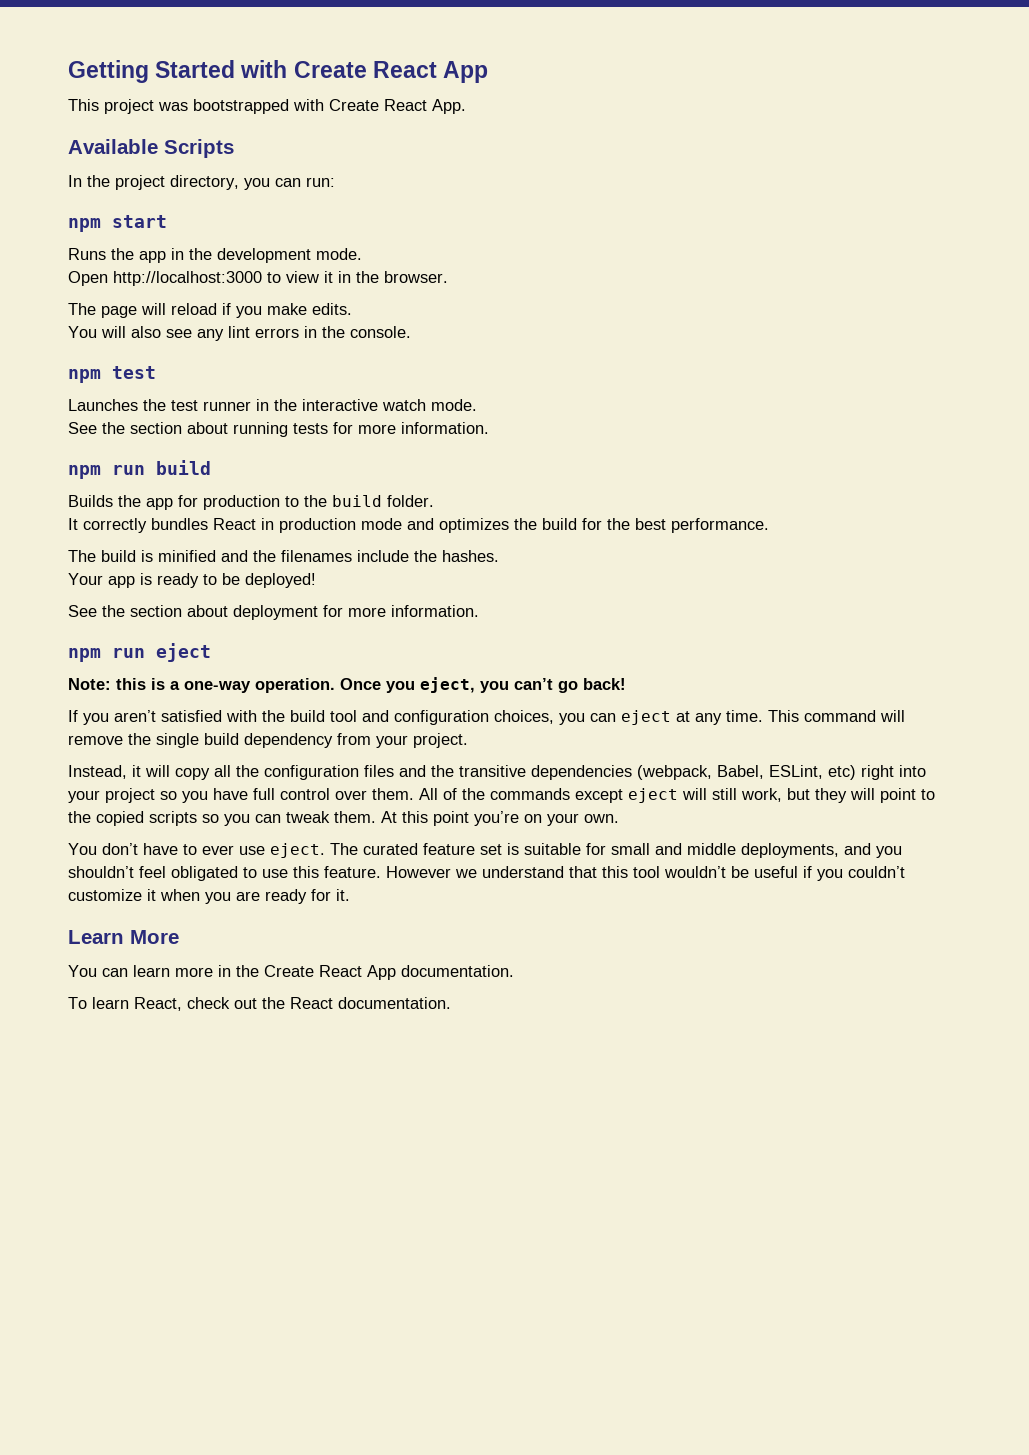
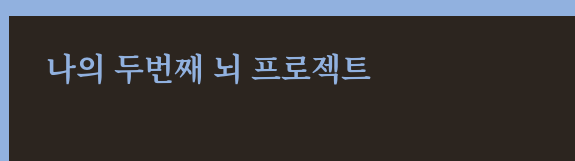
- Getting Started with Create React App
- This project was bootstrapped with Create React App.
- Available Scripts
- In the project directory, you can run:
- npm start
- Runs the app in the development mode.
- Open http://localhost:3000 to view it in the browser.
- The page will reload if you make edits.
- You will also see any lint errors in the console.
- npm test
- Launches the test runner in the interactive watch mode.
- See the section about running tests for more information.
- npm run build
- Builds the app for production to the build folder.
- It correctly bundles React in production mode and optimizes the build for the best performance.
- The build is minified and the filenames include the hashes.
- Your app is ready to be deployed!
- See the section about deployment for more information.
- npm run eject
- Note: this is a one-way operation. Once you eject, you can’t go back!
- If you aren’t satisfied with the build tool and configuration choices, you can eject at any time. This command will remove the single build dependency from your project.
- Instead, it will copy all the configuration files and the transitive dependencies (webpack, Babel, ESLint, etc) right into your project so you have full control over them. All of the commands except eject will still work, but they will point to the copied scripts so you can tweak them. At this point you’re on your own.
- You don’t have to ever use eject. The curated feature set is suitable for small and middle deployments, and you shouldn’t feel obligated to use this feature. However we understand that this tool wouldn’t be useful if you couldn’t customize it when you are ready for it.
- Learn More
- You can learn more in the Create React App documentation.
- To learn React, check out the React documentation.
+ 나의 두번째 뇌 프로젝트

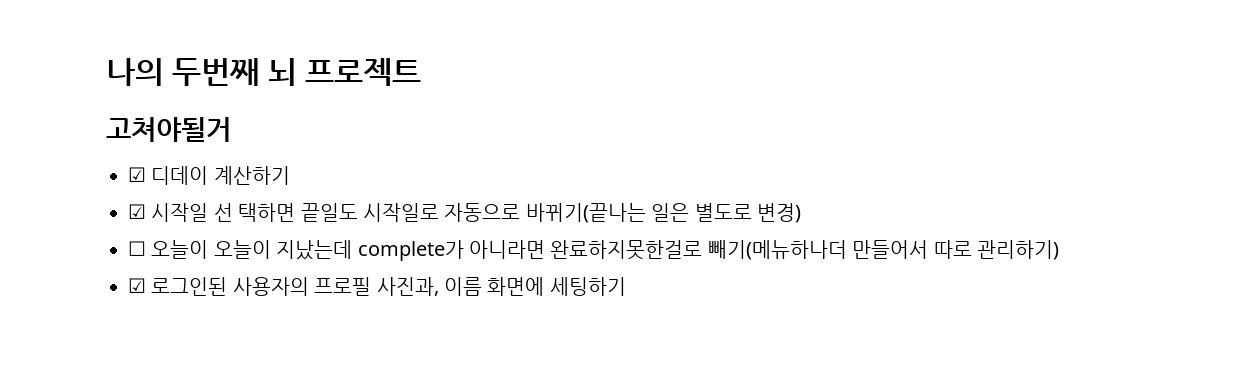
+ 고쳐야될거
+ ☑ 디데이 계산하기
+ ☑ 시작일 선 택하면 끝일도 시작일로 자동으로 바뀌기(끝나는 일은 별도로 변경)
+ ☐ 오늘이 오늘이 지났는데 complete가 아니라면 완료하지못한걸로 빼기(메뉴하나더 만들어서 따로 관리하기)
+ ☑ 로그인된 사용자의 프로필 사진과, 이름 화면에 세팅하기

